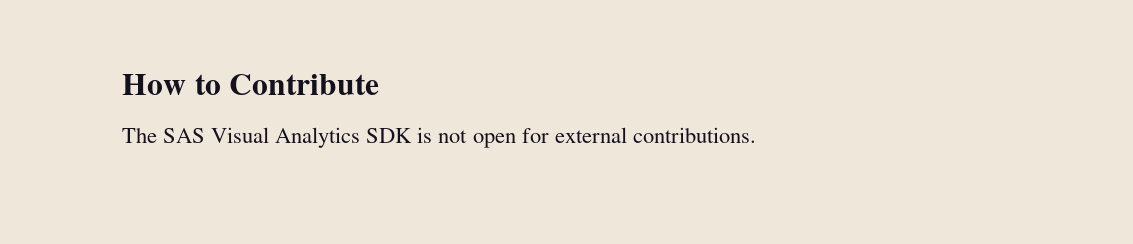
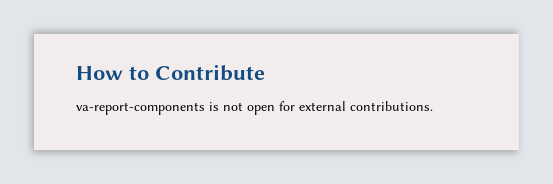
- The SAS Visual Analytics SDK is not open for external contributions.
+ va-report-components is not open for external contributions.

